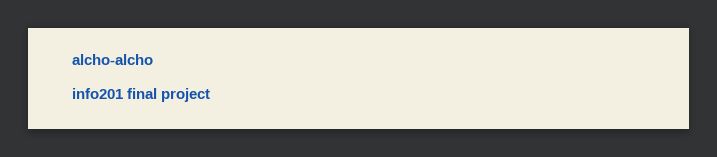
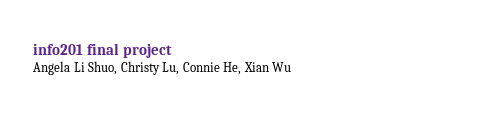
- alcho-alcho
+ Angela Li Shuo, Christy Lu, Connie He, Xian Wu

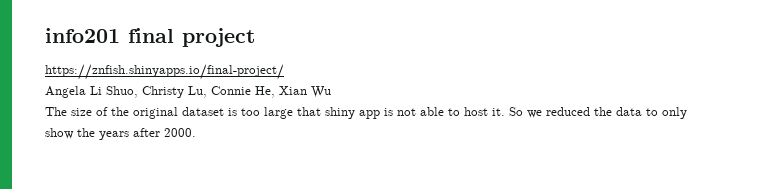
+ https://znfish.shinyapps.io/final-project/
+ The size of the original dataset is too large that shiny app is not able to host it. So we reduced the data to only show the years after 2000.

